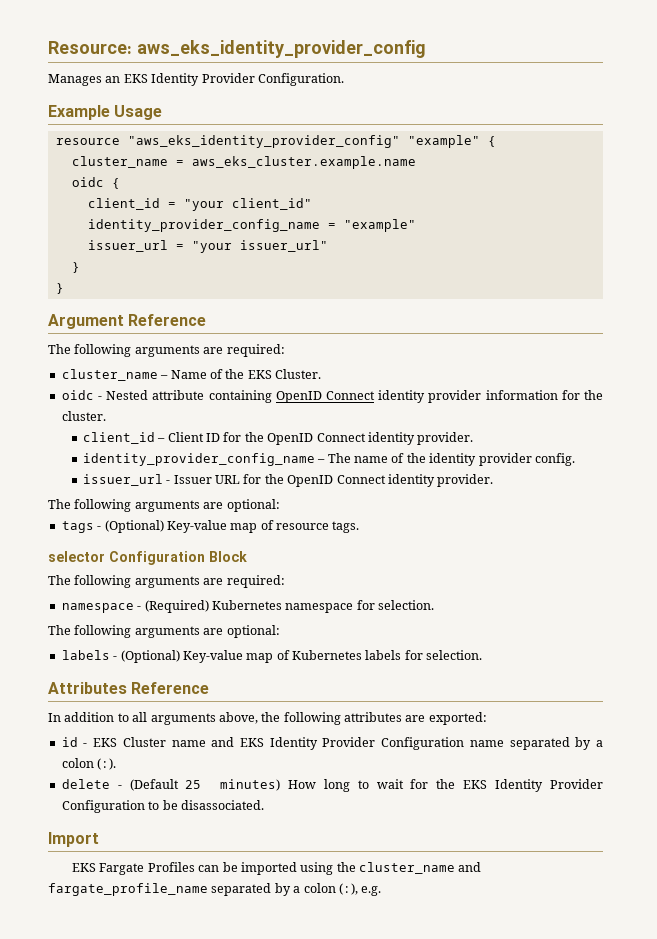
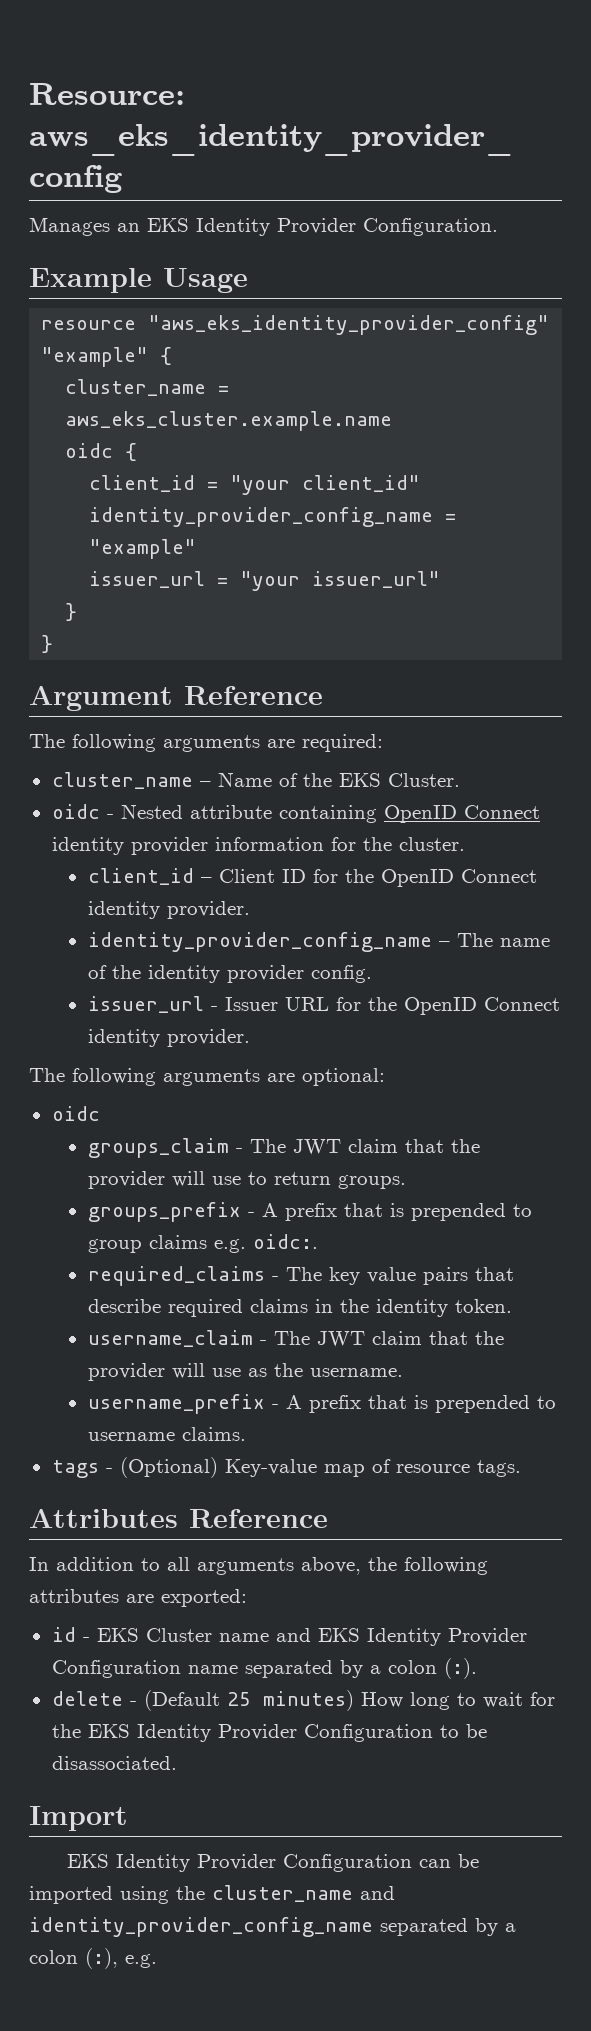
  issuer_url - Issuer URL for the OpenID Connect identity provider.
  The following arguments are optional:
+ oidc
+ groups_claim - The JWT claim that the provider will use to return groups.
+ groups_prefix - A prefix that is prepended to group claims e.g. oidc:.
+ required_claims - The key value pairs that describe required claims in the identity token.
+ username_claim - The JWT claim that the provider will use as the username.
+ username_prefix - A prefix that is prepended to username claims.
- selector Configuration Block
- The following arguments are required:
- namespace - (Required) Kubernetes namespace for selection.
- The following arguments are optional:
- labels - (Optional) Key-value map of Kubernetes labels for selection.
- EKS Fargate Profiles can be imported using the cluster_name and fargate_profile_name separated by a colon (:), e.g.
+ EKS Identity Provider Configuration can be imported using the cluster_name and identity_provider_config_name separated by a colon (:), e.g.

